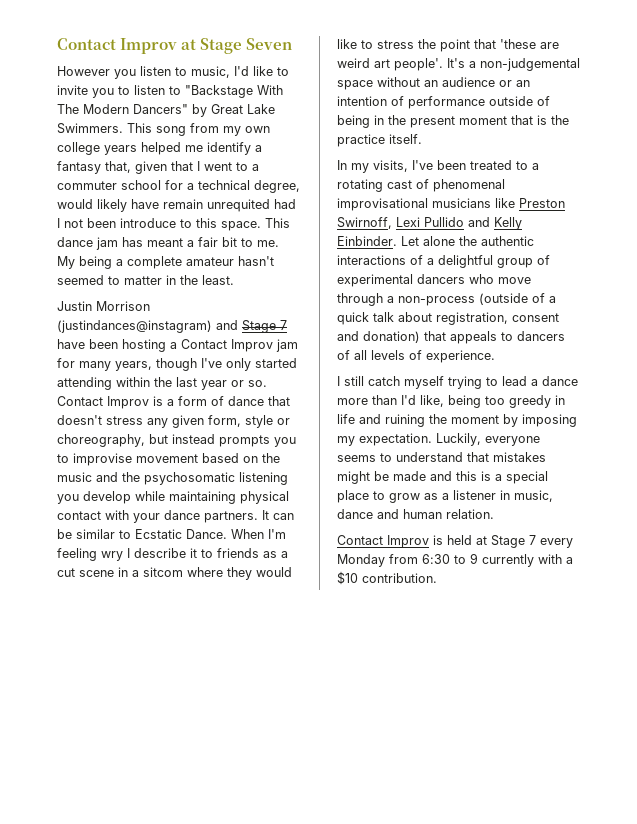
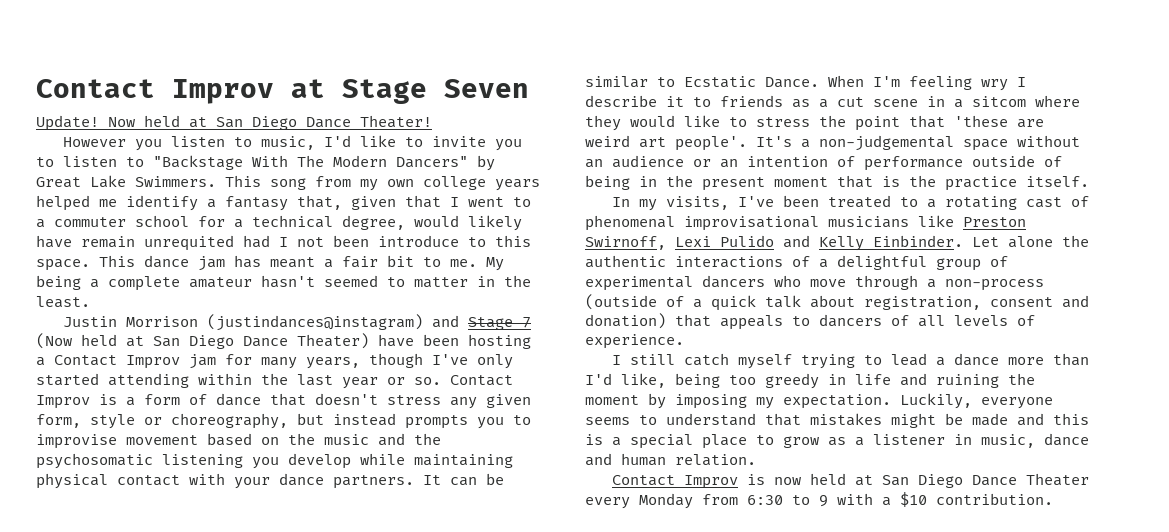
+ Update! Now held at San Diego Dance Theater!
- Justin Morrison (justindances@instagram) and Stage 7 have been hosting a Contact Improv jam for many years, though I've only started attending within the last year or so.
+ Justin Morrison (justindances@instagram) and Stage 7 (Now held at San Diego Dance Theater) have been hosting a Contact Improv jam for many years, though I've only started attending within the last year or so.
- In my visits, I've been treated to a rotating cast of phenomenal improvisational musicians like Preston Swirnoff, Lexi Pullido and Kelly Einbinder.
+ In my visits, I've been treated to a rotating cast of phenomenal improvisational musicians like Preston Swirnoff, Lexi Pulido and Kelly Einbinder.
- Contact Improv is held at Stage 7 every Monday from 6:30 to 9 currently with a $10 contribution.
+ Contact Improv is now held at San Diego Dance Theater every Monday from 6:30 to 9 with a $10 contribution.

